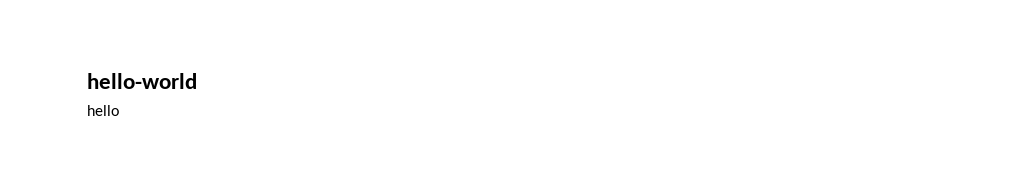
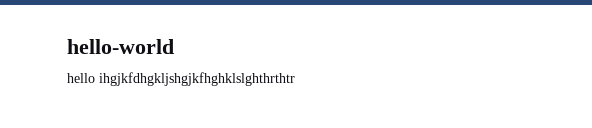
- hello
+ hello ihgjkfdhgkljshgjkfhghklslghthrthtr

